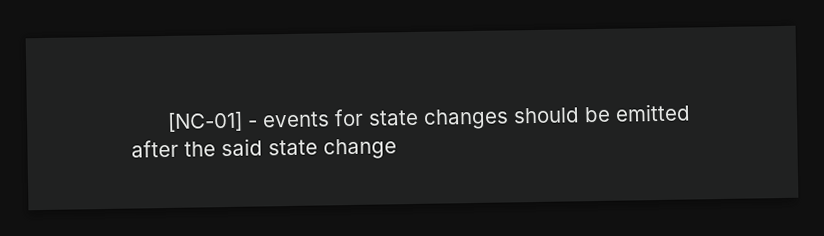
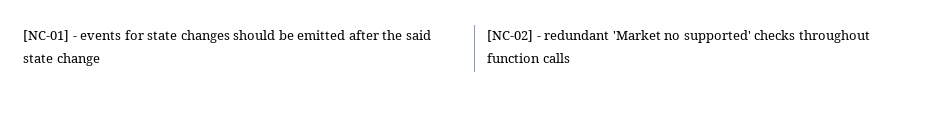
+ [NC-02] - redundant 'Market no supported' checks throughout function calls

